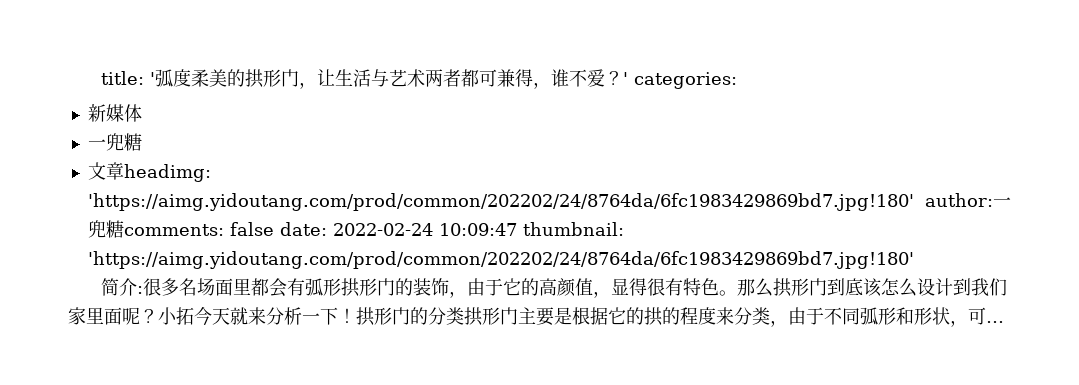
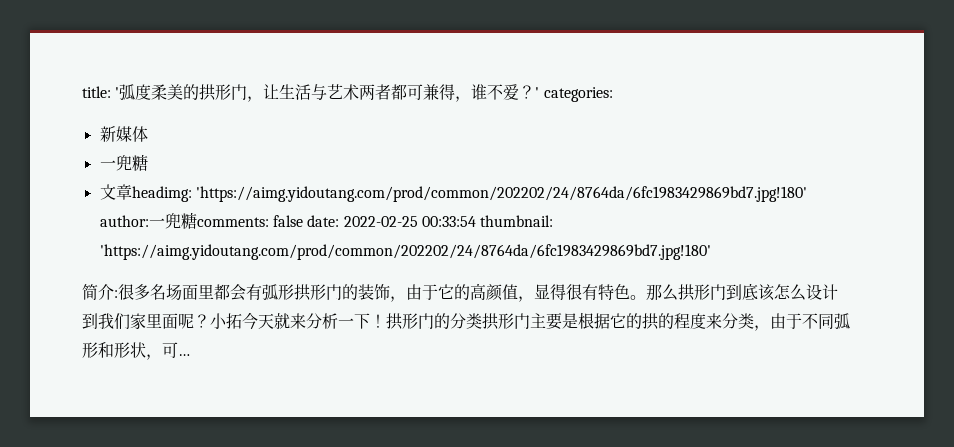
- 文章headimg: 'https://aimg.yidoutang.com/prod/common/202202/24/8764da/6fc1983429869bd7.jpg!180' author:一兜糖comments: false date: 2022-02-24 10:09:47 thumbnail: 'https://aimg.yidoutang.com/prod/common/202202/24/8764da/6fc1983429869bd7.jpg!180'
+ 文章headimg: 'https://aimg.yidoutang.com/prod/common/202202/24/8764da/6fc1983429869bd7.jpg!180' author:一兜糖comments: false date: 2022-02-25 00:33:54 thumbnail: 'https://aimg.yidoutang.com/prod/common/202202/24/8764da/6fc1983429869bd7.jpg!180'

